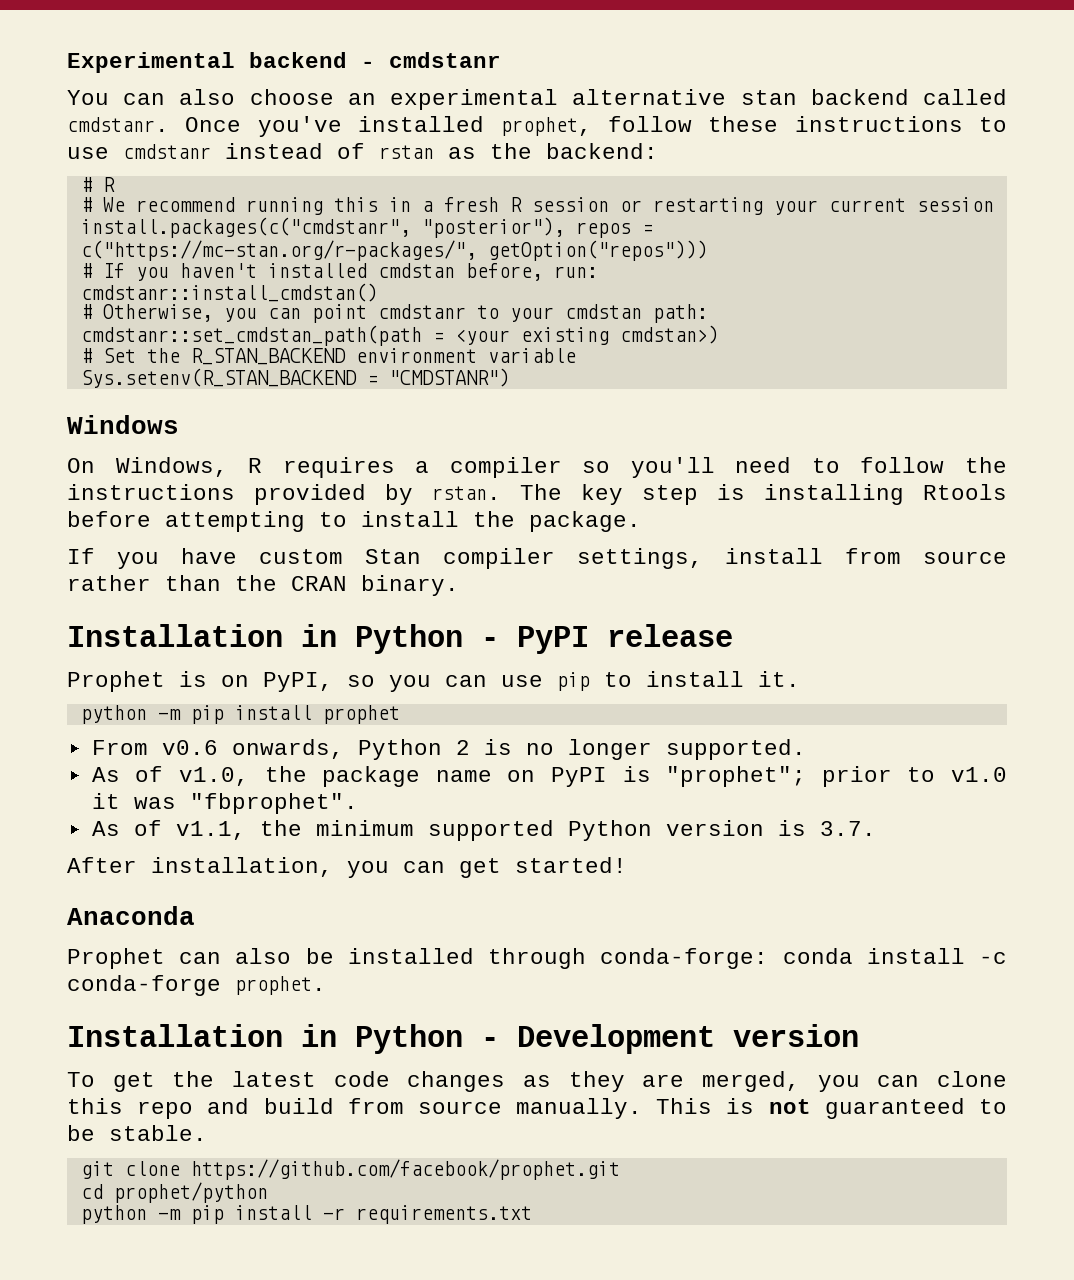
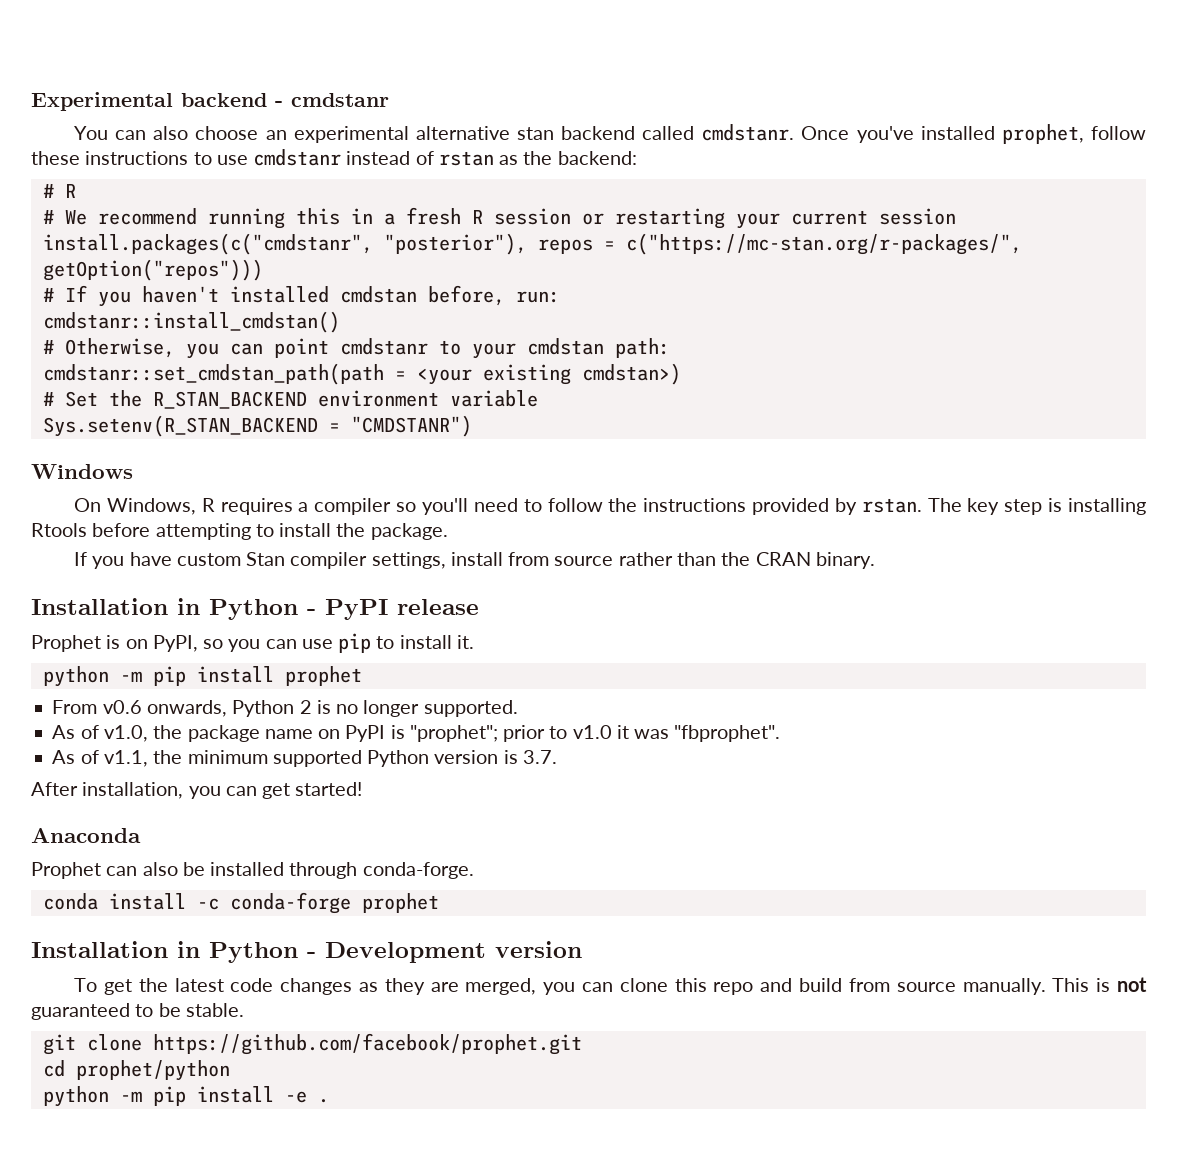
- Prophet can also be installed through conda-forge: conda install -c conda-forge prophet.
+ Prophet can also be installed through conda-forge.
+ conda install -c conda-forge prophet
- python -m pip install -r requirements.txt
+ python -m pip install -e .

